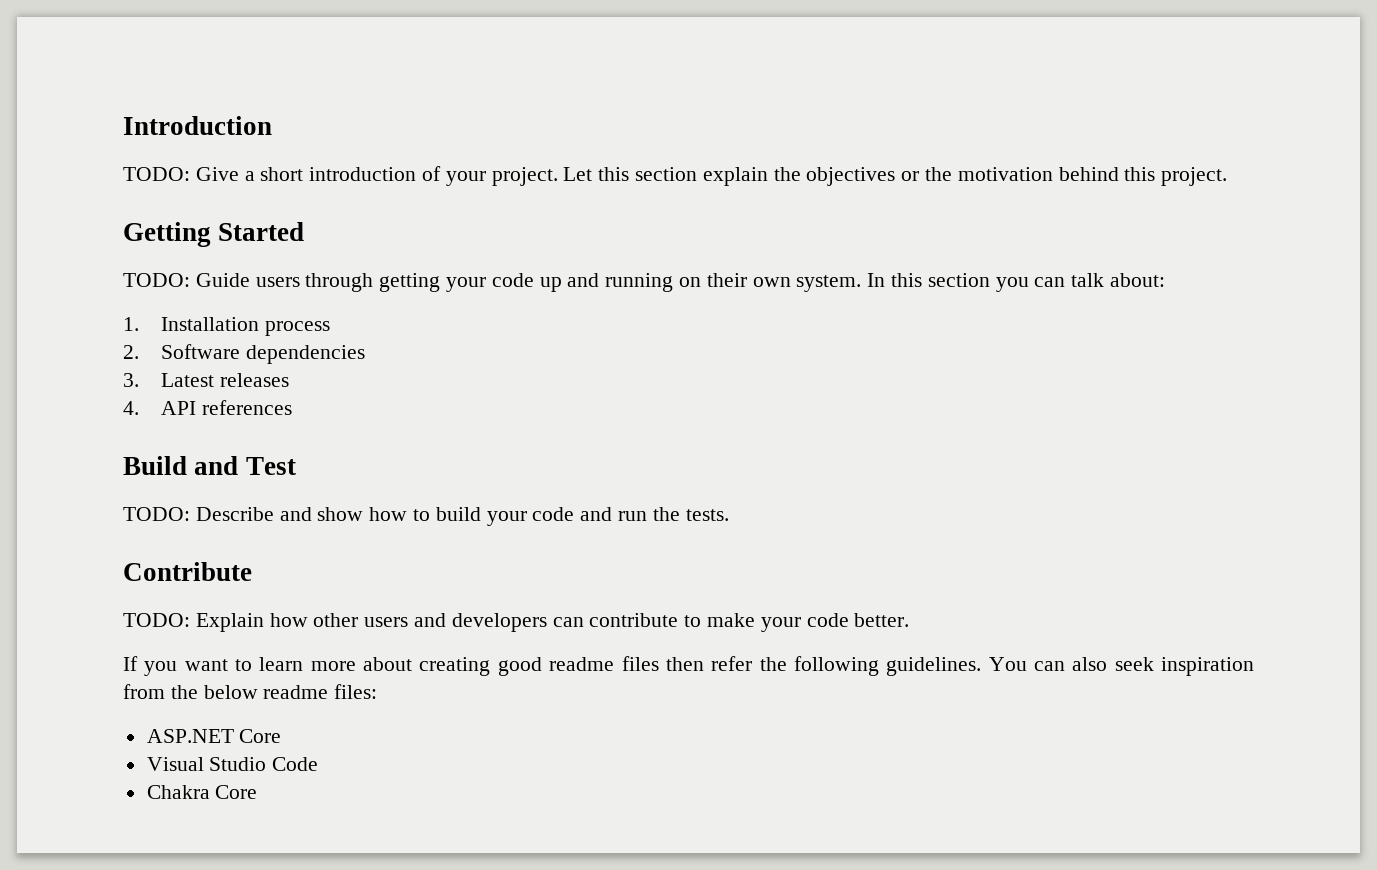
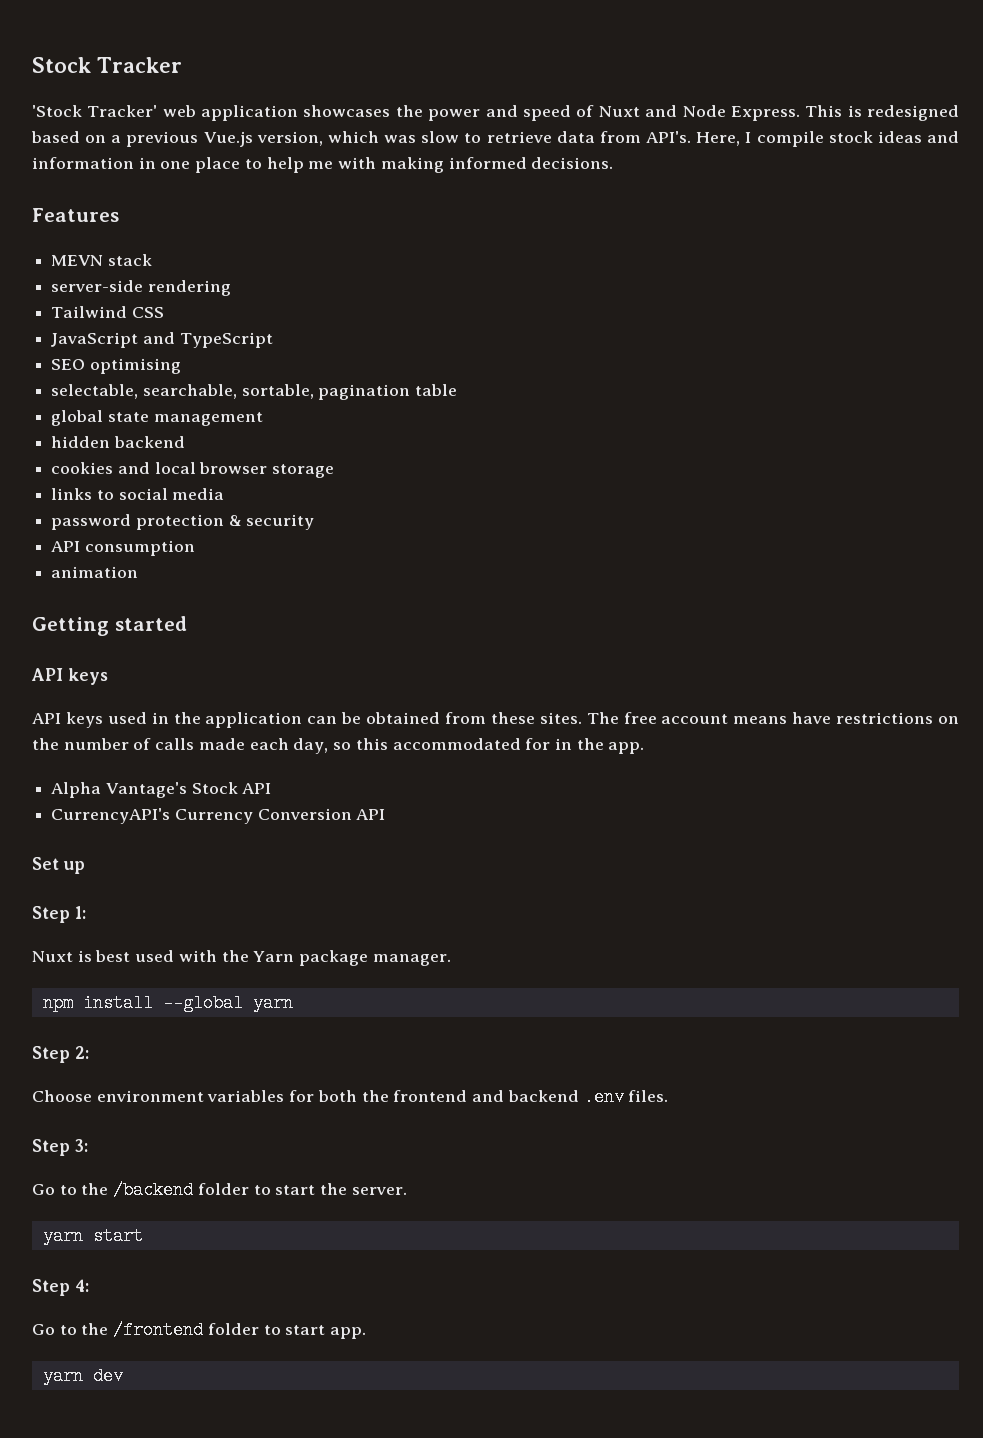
- Introduction
- TODO: Give a short introduction of your project. Let this section explain the objectives or the motivation behind this project.
- Getting Started
- TODO: Guide users through getting your code up and running on their own system. In this section you can talk about:
- 1. Installation process
- 2. Software dependencies
- 3. Latest releases
- 4. API references
- Build and Test
- TODO: Describe and show how to build your code and run the tests.
- Contribute
- TODO: Explain how other users and developers can contribute to make your code better.
- If you want to learn more about creating good readme files then refer the following guidelines. You can also seek inspiration from the below readme files:
- ASP.NET Core
- Visual Studio Code
- Chakra Core
+ Stock Tracker
+ 'Stock Tracker' web application showcases the power and speed of Nuxt and Node Express. This is redesigned based on a previous Vue.js version, which was slow to retrieve data from API's. Here, I compile stock ideas and information in one place to help me with making informed decisions.
+ Features
+ MEVN stack
+ server-side rendering
+ Tailwind CSS
+ JavaScript and TypeScript
+ SEO optimising
+ selectable, searchable, sortable, pagination table
+ global state management
+ hidden backend
+ cookies and local browser storage
+ links to social media
+ password protection & security
+ API consumption
+ animation
+ Getting started
+ API keys
+ API keys used in the application can be obtained from these sites. The free account means have restrictions on the number of calls made each day, so this accommodated for in the app.
+ Alpha Vantage's Stock API
+ CurrencyAPI's Currency Conversion API
+ Set up
+ Step 1:
+ Nuxt is best used with the Yarn package manager.
+ npm install --global yarn
+ Step 2:
+ Choose environment variables for both the frontend and backend .env files.
+ Step 3:
+ Go to the /backend folder to start the server.
+ yarn start
+ Step 4:
+ Go to the /frontend folder to start app.
+ yarn dev

